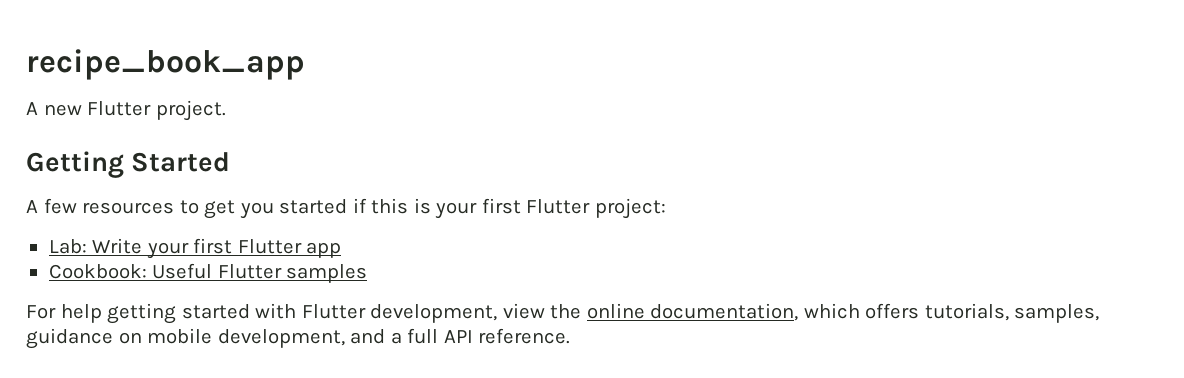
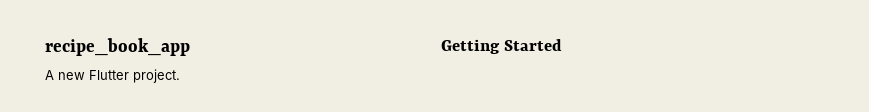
- A few resources to get you started if this is your first Flutter project:
- Lab: Write your first Flutter app
- Cookbook: Useful Flutter samples
- For help getting started with Flutter development, view the online documentation, which offers tutorials, samples, guidance on mobile development, and a full API reference.

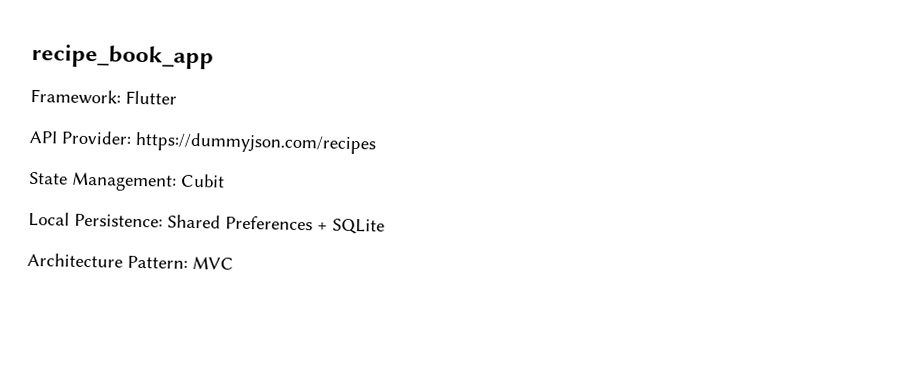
- A new Flutter project.
- Getting Started
+ Framework: Flutter
+ API Provider: https://dummyjson.com/recipes
+ State Management: Cubit
+ Local Persistence: Shared Preferences + SQLite
+ Architecture Pattern: MVC

